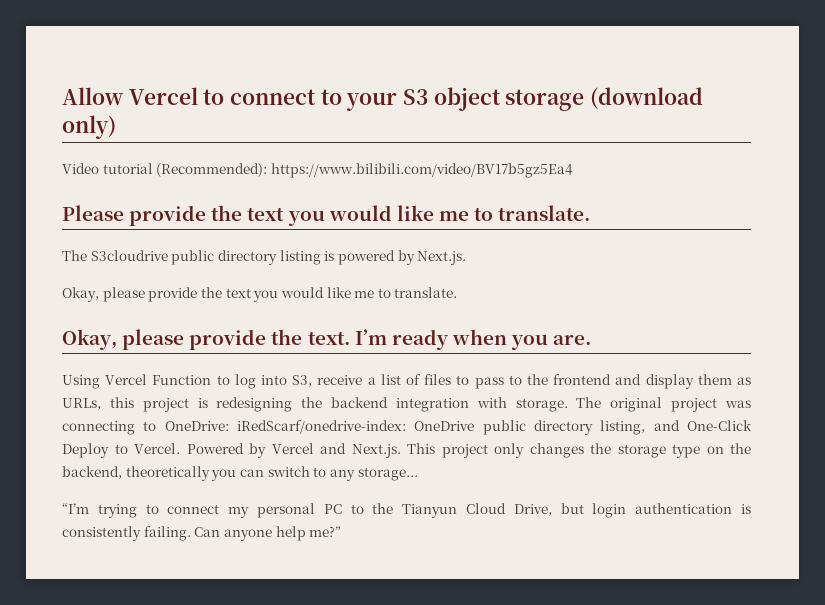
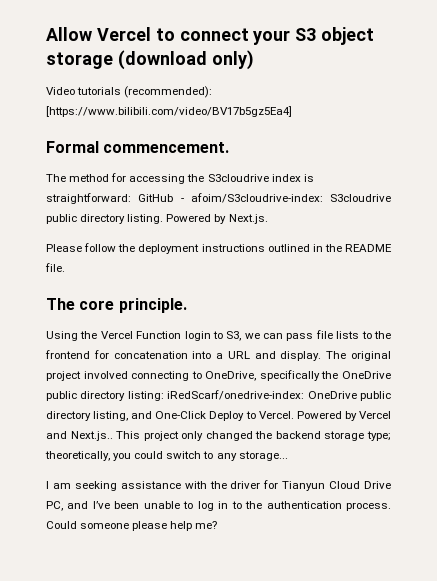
- Allow Vercel to connect to your S3 object storage (download only)
+ Allow Vercel to connect your S3 object storage (download only)
- Video tutorial (Recommended): https://www.bilibili.com/video/BV17b5gz5Ea4
- Please provide the text you would like me to translate.
- The S3cloudrive public directory listing is powered by Next.js.
- Okay, please provide the text you would like me to translate.
- Okay, please provide the text. I’m ready when you are.
+ Video tutorials (recommended): [https://www.bilibili.com/video/BV17b5gz5Ea4]
+ Formal commencement.
+ The method for accessing the S3cloudrive index is straightforward: GitHub - afoim/S3cloudrive-index: S3cloudrive public directory listing. Powered by Next.js.
+ Please follow the deployment instructions outlined in the README file.
+ The core principle.
- Using Vercel Function to log into S3, receive a list of files to pass to the frontend and display them as URLs, this project is redesigning the backend integration with storage.
+ Using the Vercel Function login to S3, we can pass file lists to the frontend for concatenation into a URL and display.
- The original project was connecting to OneDrive: iRedScarf/onedrive-index: OneDrive public directory listing, and One-Click Deploy to Vercel.
+ The original project involved connecting to OneDrive, specifically the OneDrive public directory listing: iRedScarf/onedrive-index: OneDrive public directory listing, and One-Click Deploy to Vercel.
- Powered by Vercel and Next.js. This project only changes the storage type on the backend, theoretically you can switch to any storage...
- “I’m trying to connect my personal PC to the Tianyun Cloud Drive, but login authentication is consistently failing. Can anyone help me?”
+ Powered by Vercel and Next.js.. This project only changed the backend storage type; theoretically, you could switch to any storage...
+ I am seeking assistance with the driver for Tianyun Cloud Drive PC, and I’ve been unable to log in to the authentication process. Could someone please help me?

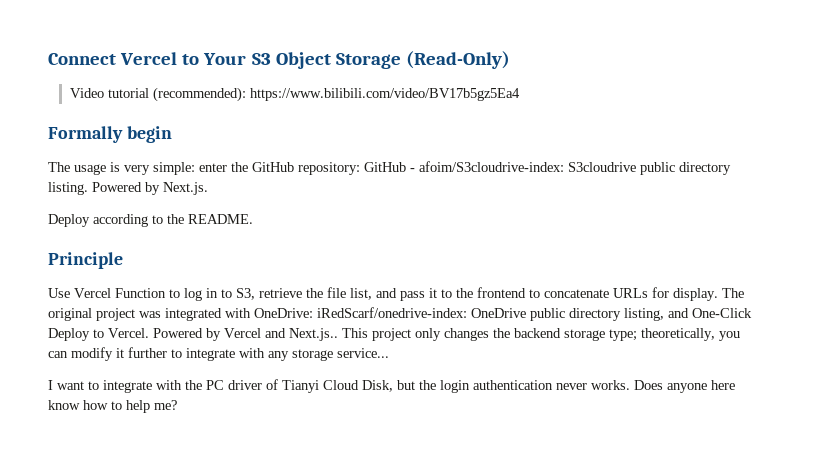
- Allow Vercel to connect your S3 object storage (download only)
- Video tutorials (recommended): [https://www.bilibili.com/video/BV17b5gz5Ea4]
- Formal commencement.
- The method for accessing the S3cloudrive index is straightforward: GitHub - afoim/S3cloudrive-index: S3cloudrive public directory listing.
+ Connect Vercel to Your S3 Object Storage (Read-Only)
+ Video tutorial (recommended): https://www.bilibili.com/video/BV17b5gz5Ea4
+ Formally begin
+ The usage is very simple: enter the GitHub repository: GitHub - afoim/S3cloudrive-index: S3cloudrive public directory listing.
- Please follow the deployment instructions outlined in the README file.
- The core principle.
- Using the Vercel Function login to S3, we can pass file lists to the frontend for concatenation into a URL and display. The original project involved connecting to OneDrive, specifically the OneDrive public directory listing: iRedScarf/onedrive-index: OneDrive public directory listing, and One-Click Deploy to Vercel.
+ Deploy according to the README.
+ Principle
+ Use Vercel Function to log in to S3, retrieve the file list, and pass it to the frontend to concatenate URLs for display. The original project was integrated with OneDrive: iRedScarf/onedrive-index: OneDrive public directory listing, and One-Click Deploy to Vercel.
- This project only changed the backend storage type; theoretically, you could switch to any storage...
- I am seeking assistance with the driver for Tianyun Cloud Drive PC, and I’ve been unable to log in to the authentication process. Could someone please help me?
+ This project only changes the backend storage type; theoretically, you can modify it further to integrate with any storage service...
+ I want to integrate with the PC driver of Tianyi Cloud Disk, but the login authentication never works. Does anyone here know how to help me?

